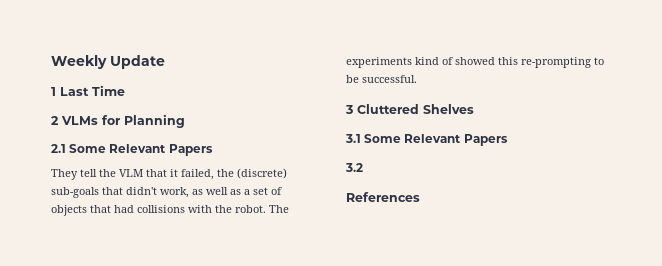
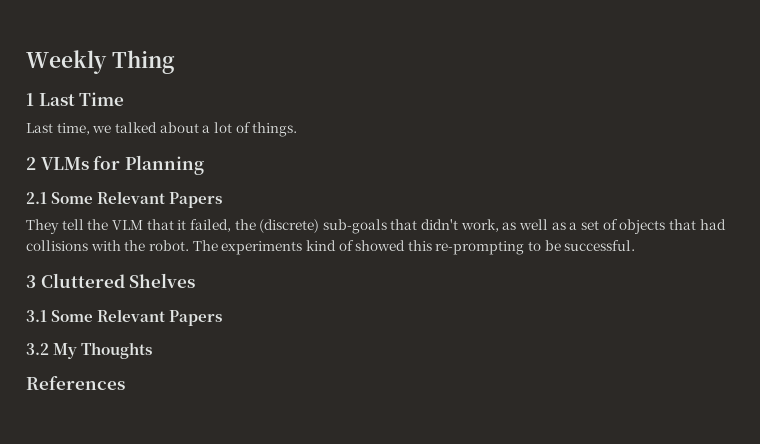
- Weekly Update
+ Weekly Thing
+ Last time, we talked about a lot of things.
- 3.2
+ 3.2 My Thoughts

